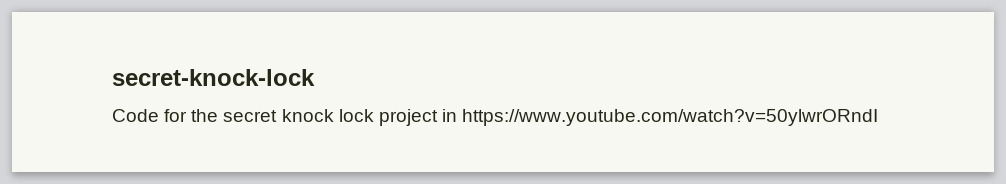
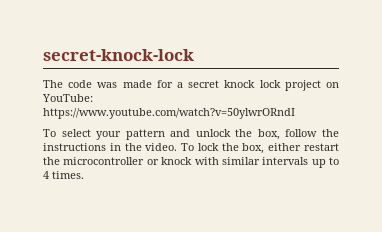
- Code for the secret knock lock project in https://www.youtube.com/watch?v=50ylwrORndI
+ The code was made for a secret knock lock project on YouTube: https://www.youtube.com/watch?v=50ylwrORndI
+ To select your pattern and unlock the box, follow the instructions in the video. To lock the box, either restart the microcontroller or knock with similar intervals up to 4 times.

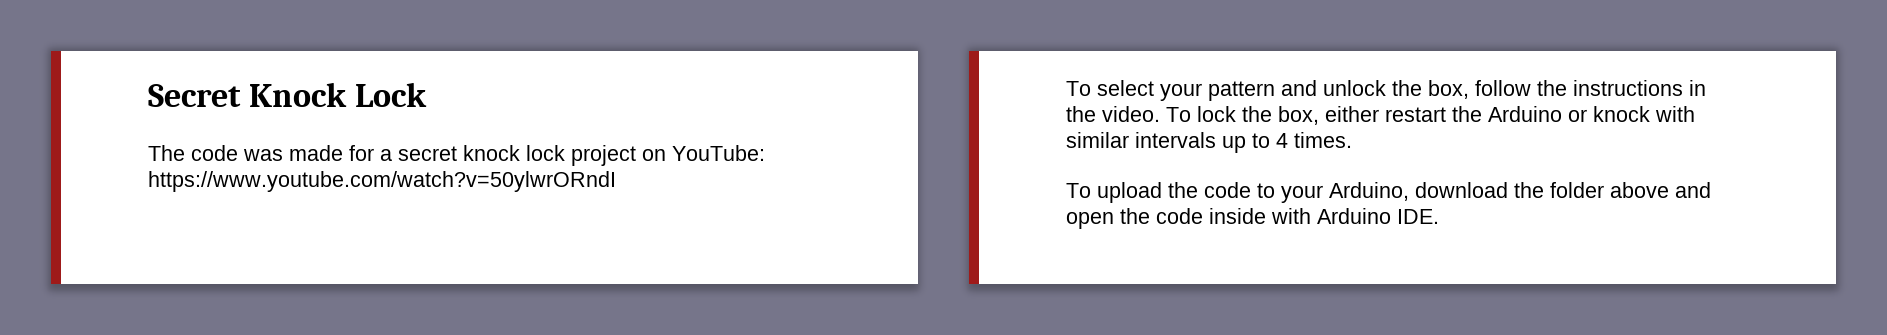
- secret-knock-lock
+ Secret Knock Lock
- To lock the box, either restart the microcontroller or knock with similar intervals up to 4 times.
+ To lock the box, either restart the Arduino or knock with similar intervals up to 4 times.
+ To upload the code to your Arduino, download the folder above and open the code inside with Arduino IDE.

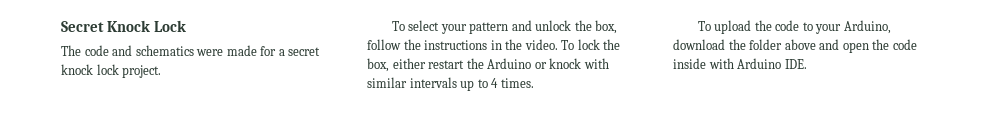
- The code was made for a secret knock lock project on YouTube: https://www.youtube.com/watch?v=50ylwrORndI
+ The code and schematics were made for a secret knock lock project.

